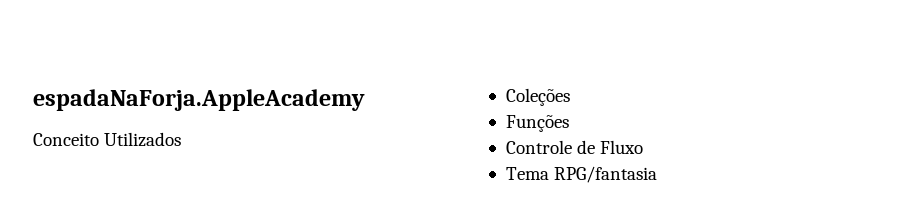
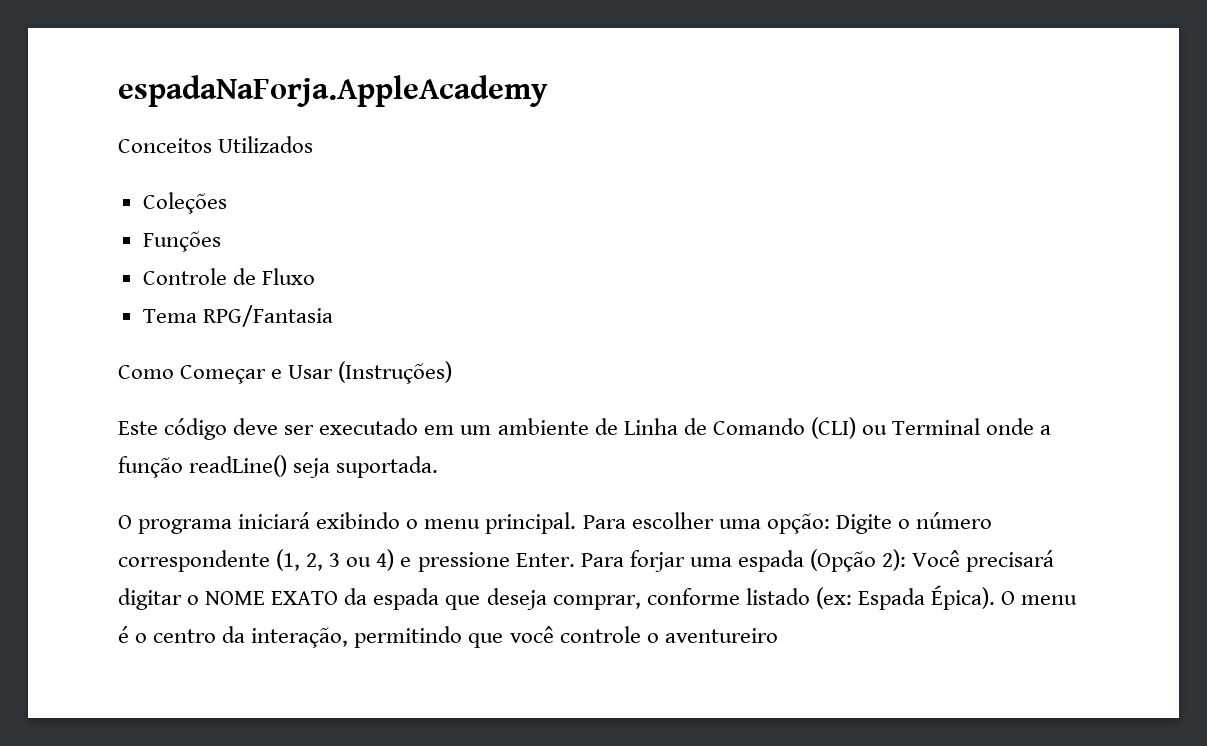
- Conceito Utilizados
+ Conceitos Utilizados
- Tema RPG/fantasia
+ Tema RPG/Fantasia
+ Como Começar e Usar (Instruções)
+ Este código deve ser executado em um ambiente de Linha de Comando (CLI) ou Terminal onde a função readLine() seja suportada.
+ O programa iniciará exibindo o menu principal. Para escolher uma opção: Digite o número correspondente (1, 2, 3 ou 4) e pressione Enter. Para forjar uma espada (Opção 2): Você precisará digitar o NOME EXATO da espada que deseja comprar, conforme listado (ex: Espada Épica). O menu é o centro da interação, permitindo que você controle o aventureiro

